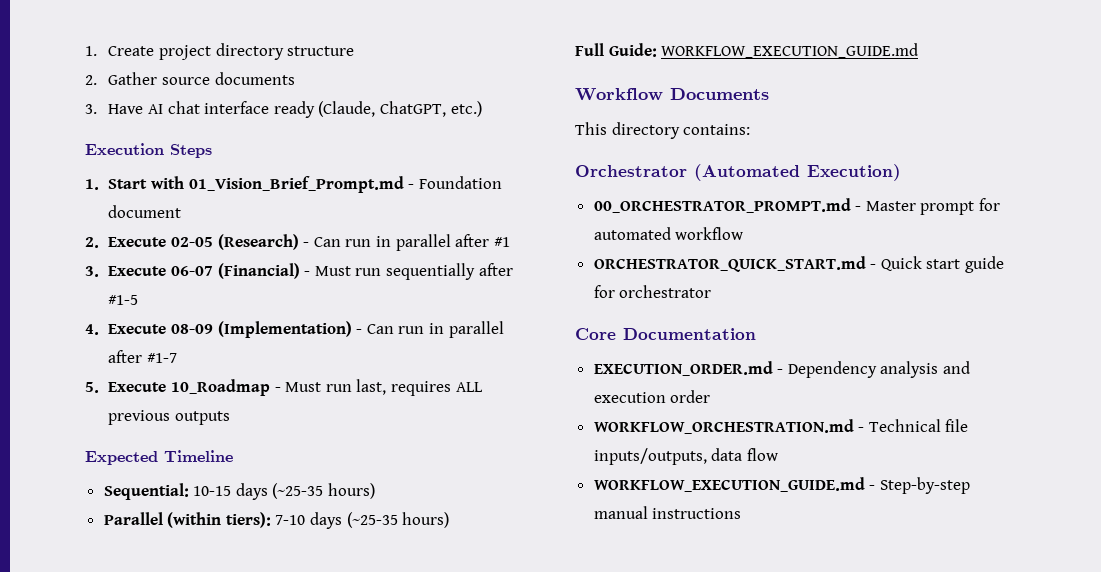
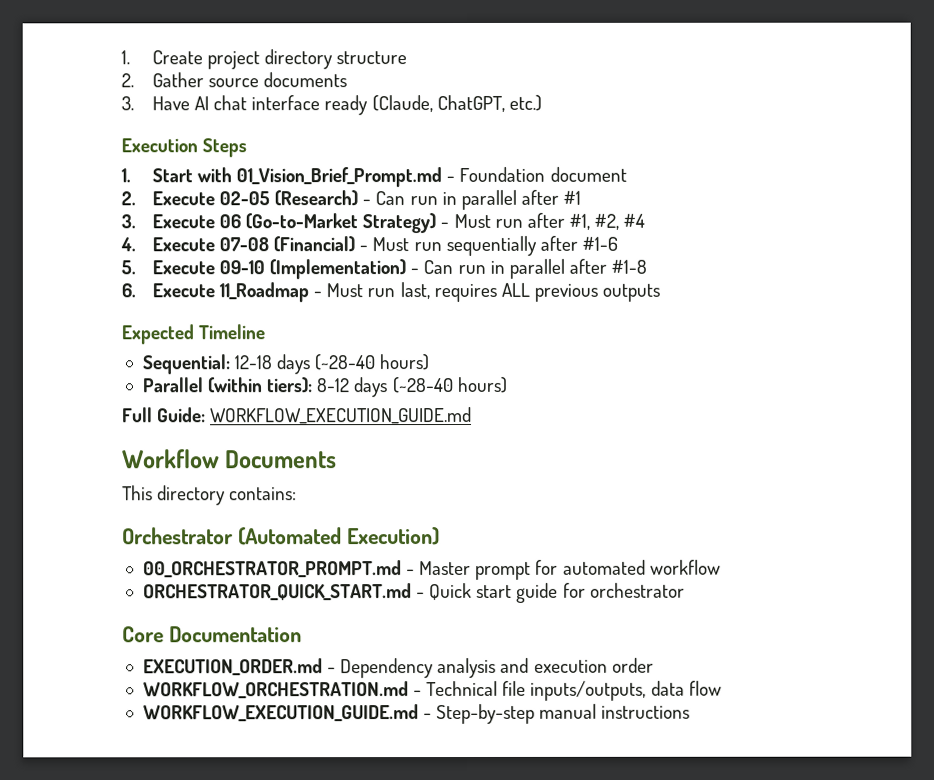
- 3. Execute 06-07 (Financial) - Must run sequentially after #1-5
- 4. Execute 08-09 (Implementation) - Can run in parallel after #1-7
- 5. Execute 10_Roadmap - Must run last, requires ALL previous outputs
+ 3. Execute 06 (Go-to-Market Strategy) - Must run after #1, #2, #4
+ 4. Execute 07-08 (Financial) - Must run sequentially after #1-6
+ 5. Execute 09-10 (Implementation) - Can run in parallel after #1-8
+ 6. Execute 11_Roadmap - Must run last, requires ALL previous outputs
- Sequential: 10-15 days (~25-35 hours)
+ Sequential: 12-18 days (~28-40 hours)
- Parallel (within tiers): 7-10 days (~25-35 hours)
+ Parallel (within tiers): 8-12 days (~28-40 hours)

